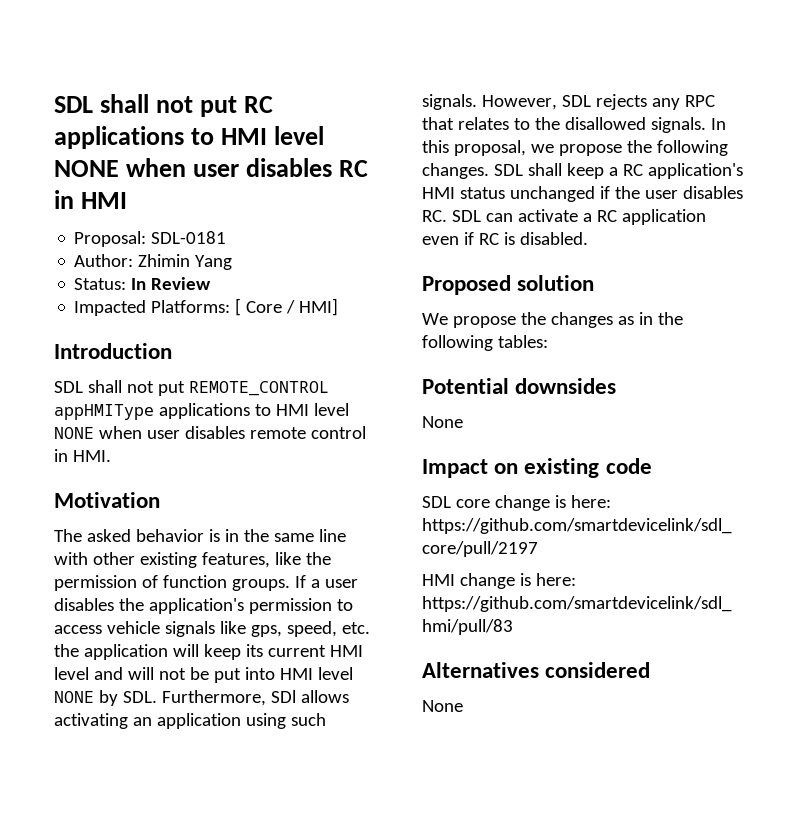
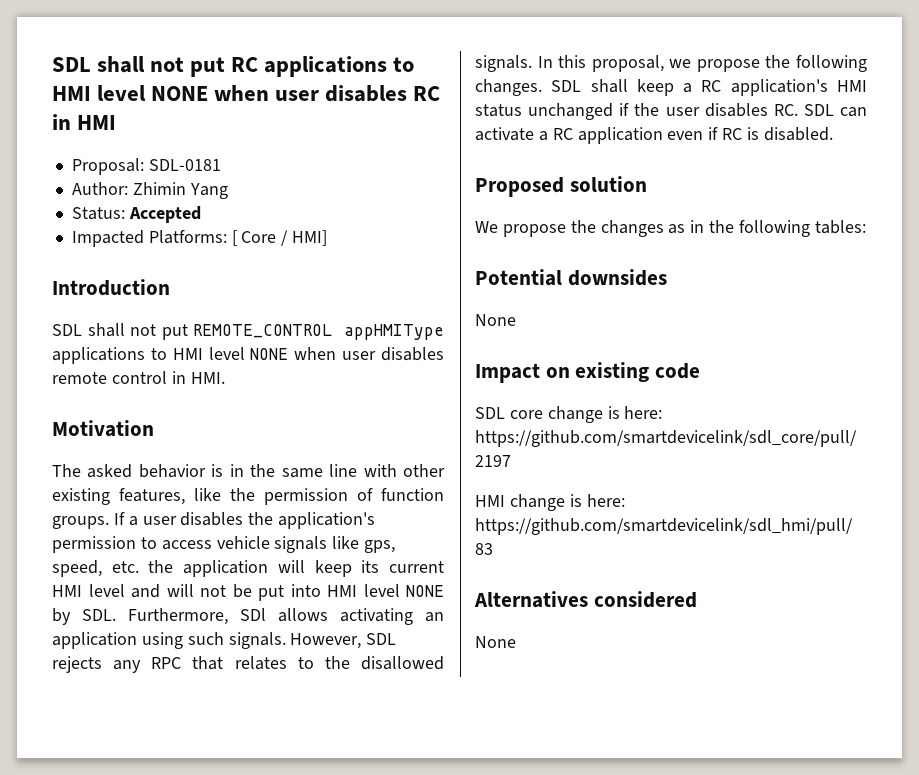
- Status: In Review
+ Status: Accepted

